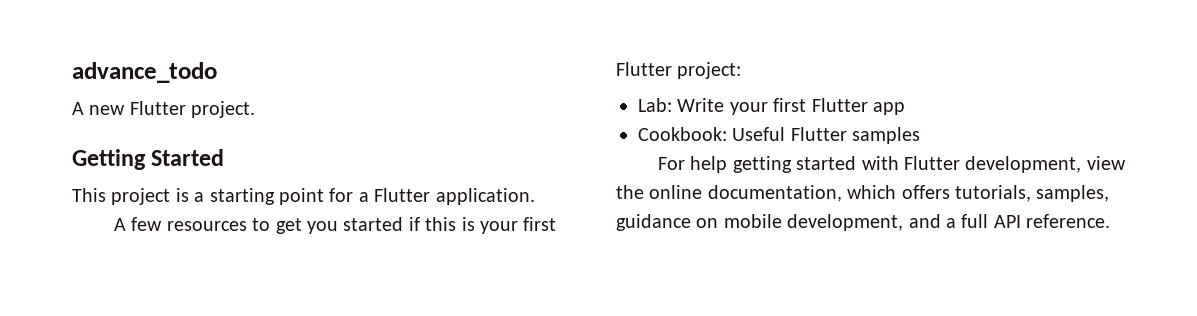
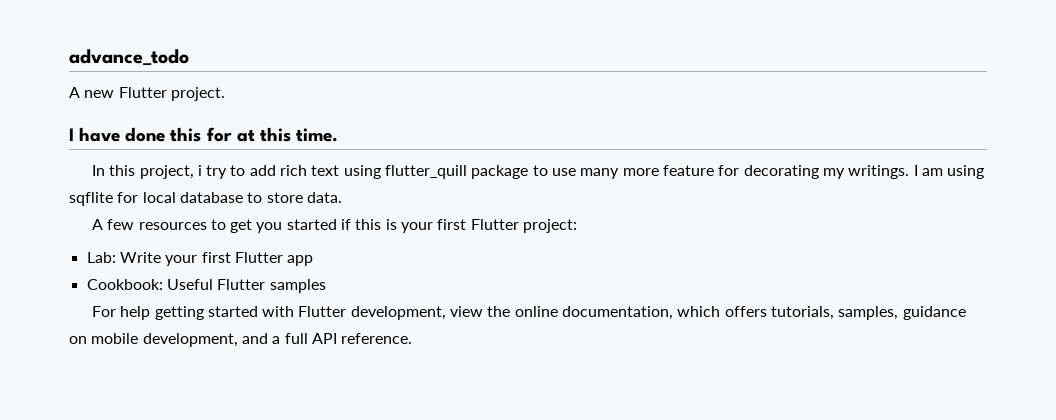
- Getting Started
- This project is a starting point for a Flutter application.
+ I have done this for at this time.
+ In this project, i try to add rich text using flutter_quill package to use many more feature for decorating my writings. I am using sqflite for local database to store data.

